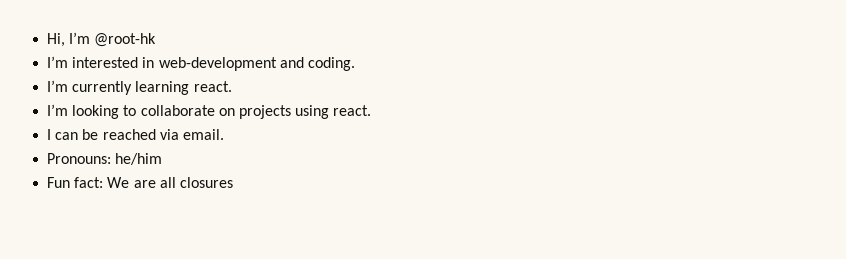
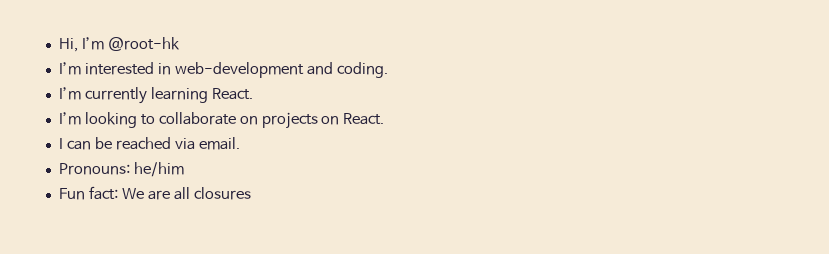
- I’m currently learning react.
+ I’m currently learning React.
- I’m looking to collaborate on projects using react.
+ I’m looking to collaborate on projects on React.

